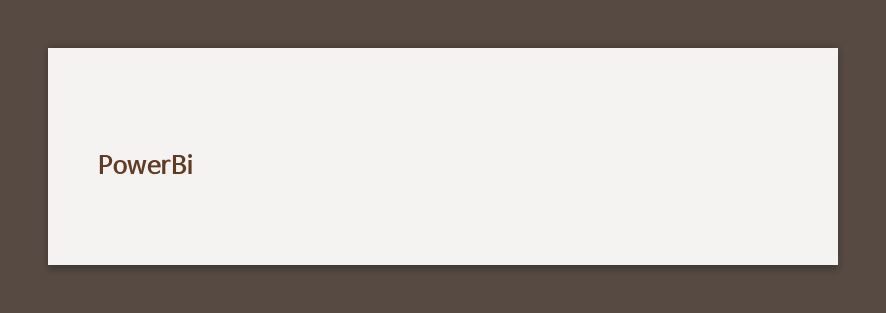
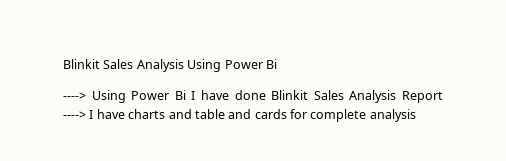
- PowerBi
+ Blinkit Sales Analysis Using Power Bi
+ ----> Using Power Bi I have done Blinkit Sales Analysis Report ----> I have charts and table and cards for complete analysis

